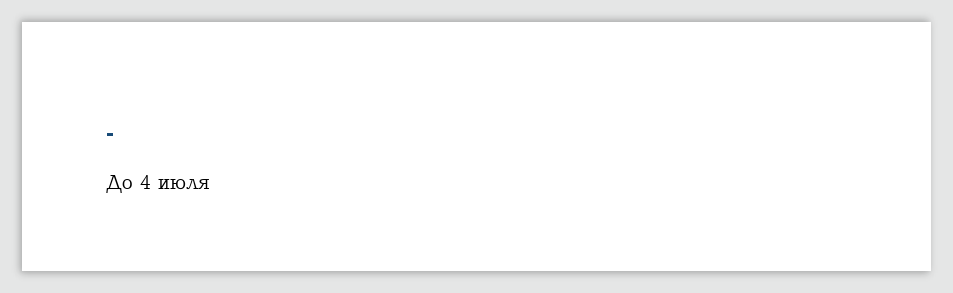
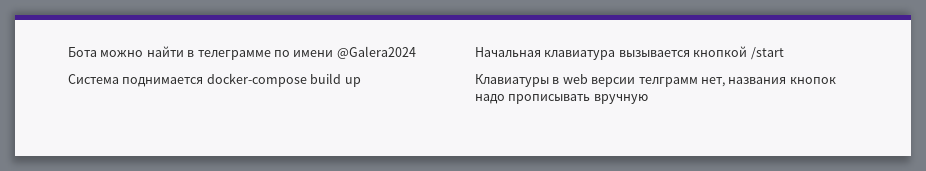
- -
- До 4 июля
+ Бота можно найти в телеграмме по имени @Galera2024
+ Система поднимается docker-compose build up
+ Начальная клавиатура вызывается кнопкой /start
+ Клавиатуры в web версии телграмм нет, названия кнопок надо прописывать вручную

